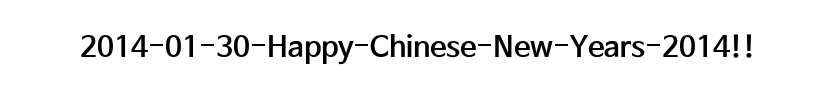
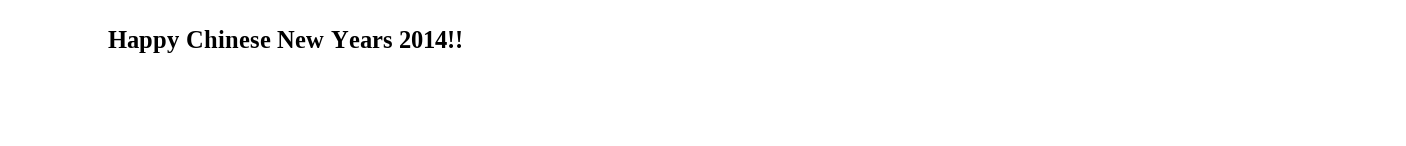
- 2014-01-30-Happy-Chinese-New-Years-2014!!
+ Happy Chinese New Years 2014!!

